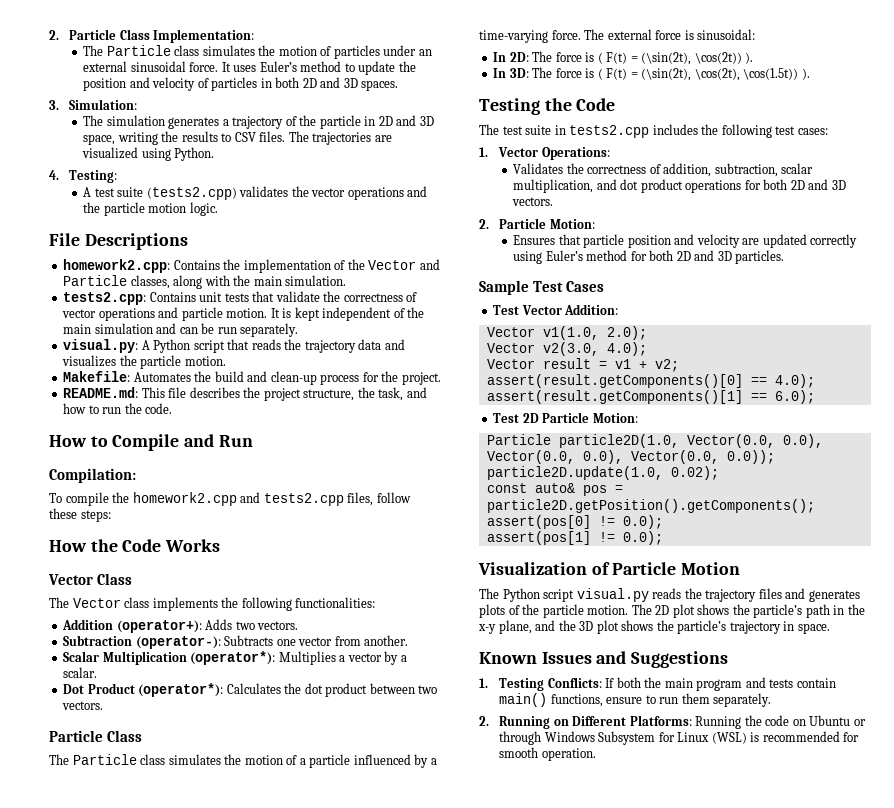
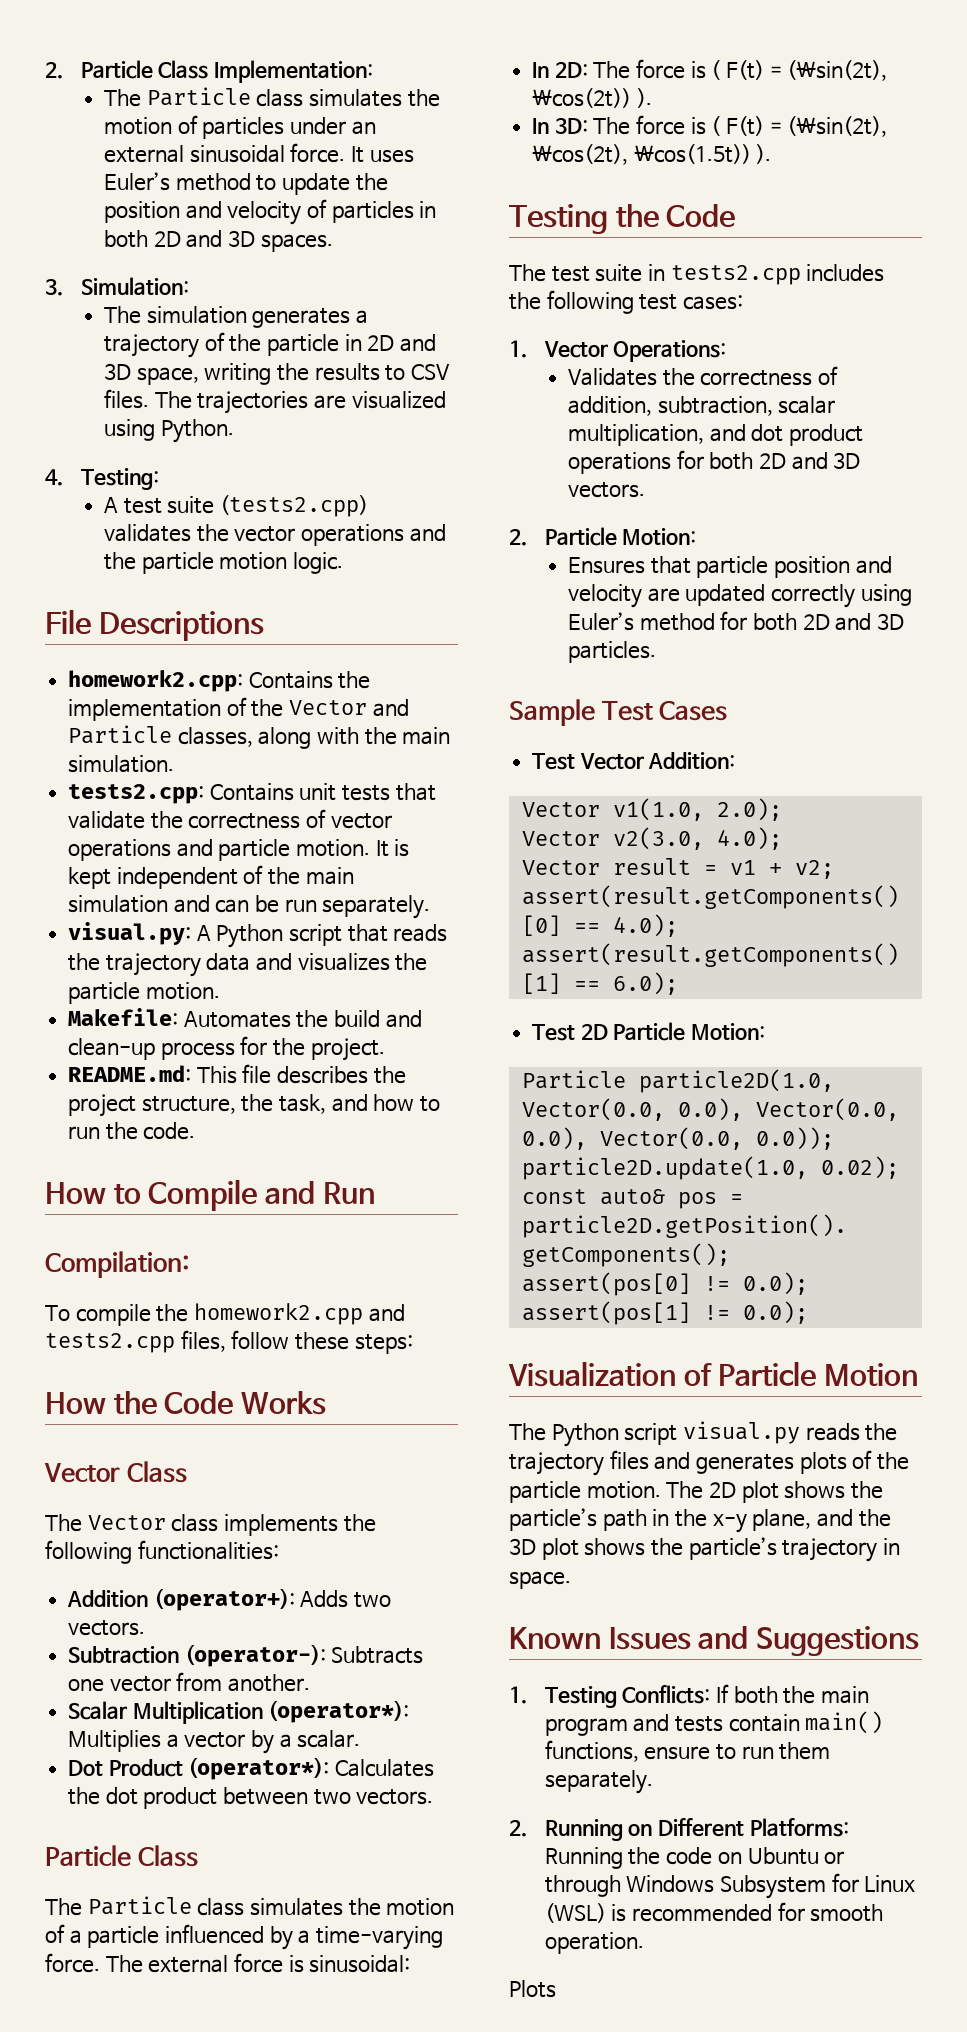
+ Plots

